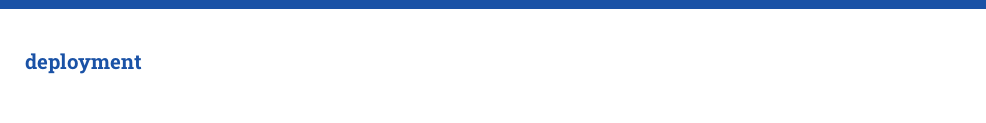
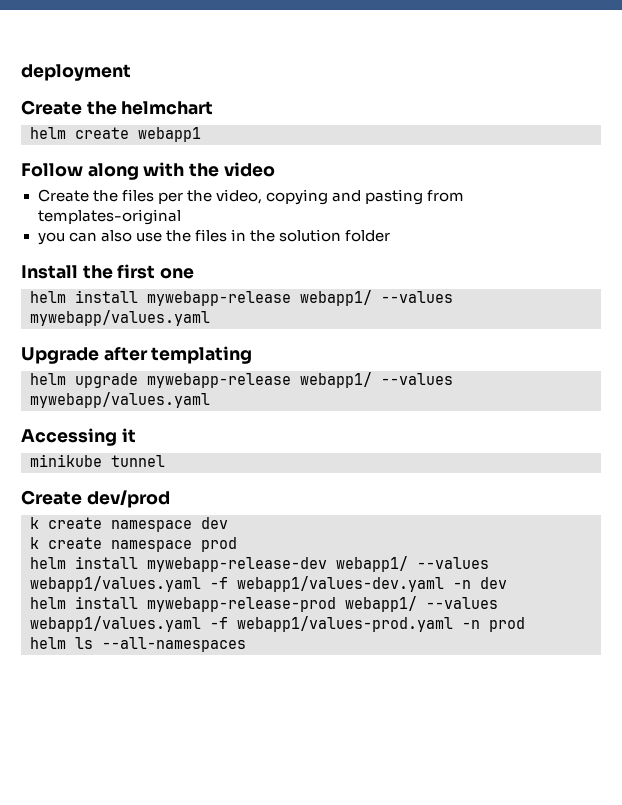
+ Create the helmchart
+ helm create webapp1
+ Follow along with the video
+ Create the files per the video, copying and pasting from templates-original
+ you can also use the files in the solution folder
+ Install the first one
+ helm install mywebapp-release webapp1/ --values mywebapp/values.yaml
+ Upgrade after templating
+ helm upgrade mywebapp-release webapp1/ --values mywebapp/values.yaml
+ Accessing it
+ minikube tunnel
+ Create dev/prod
+ k create namespace dev
+ k create namespace prod
+ helm install mywebapp-release-dev webapp1/ --values webapp1/values.yaml -f webapp1/values-dev.yaml -n dev
+ helm install mywebapp-release-prod webapp1/ --values webapp1/values.yaml -f webapp1/values-prod.yaml -n prod
+ helm ls --all-namespaces

